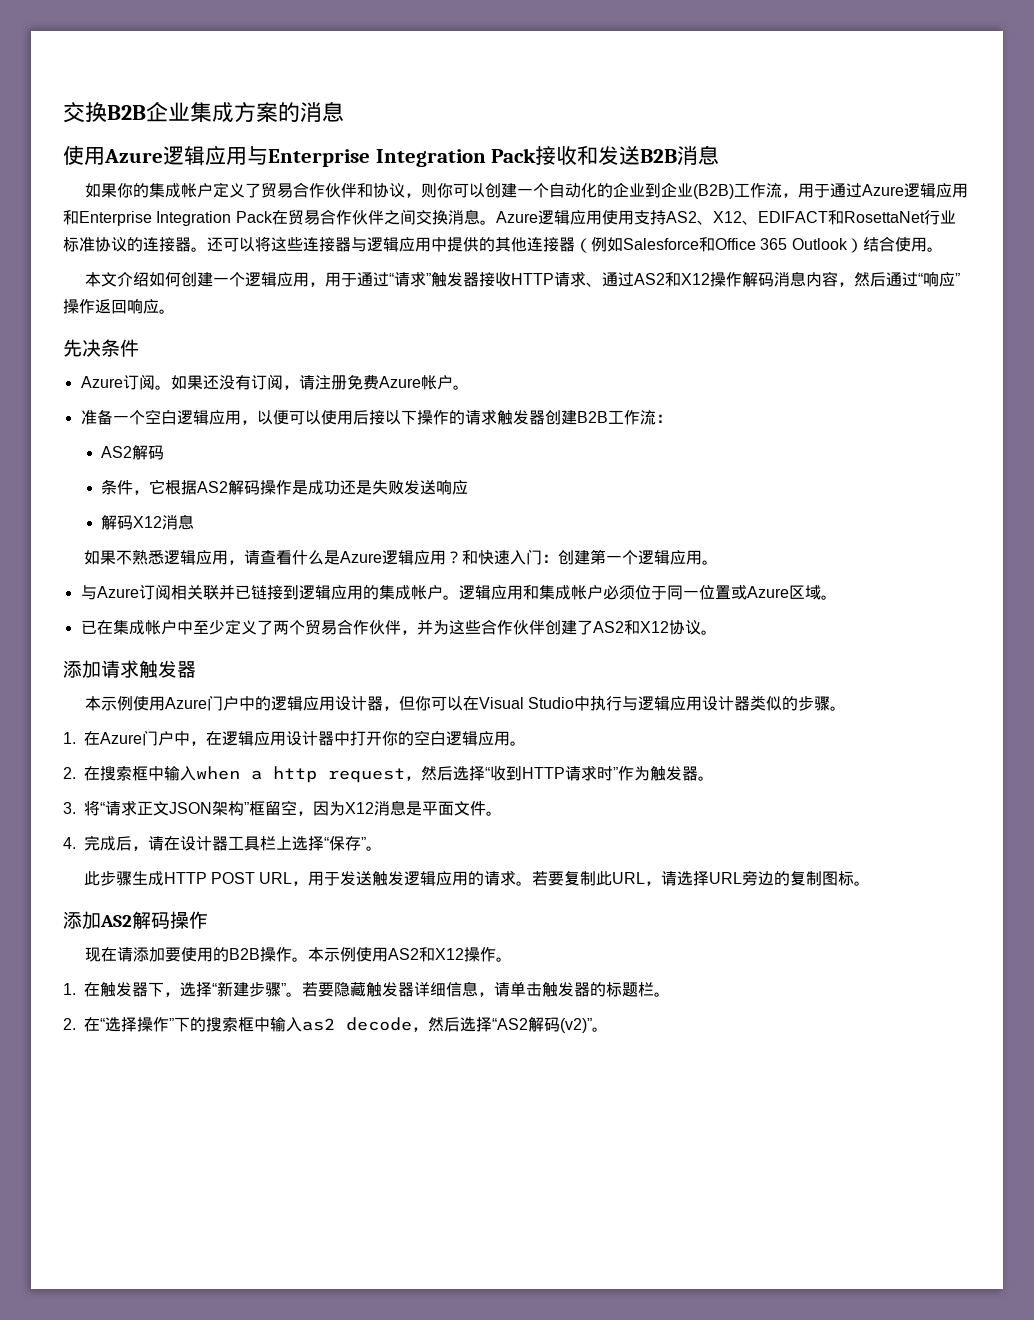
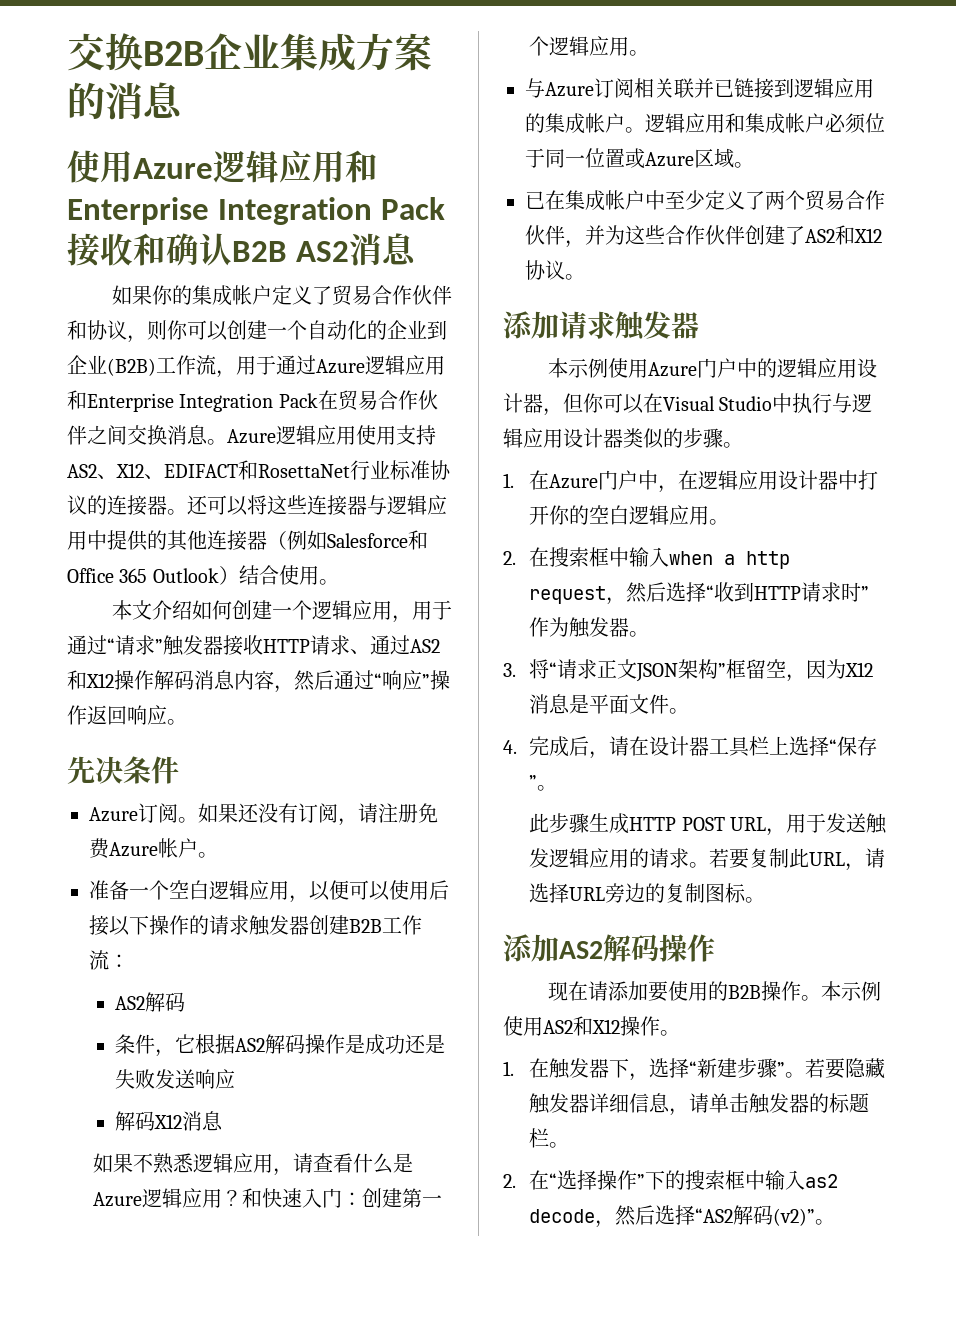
- 使用Azure逻辑应用与Enterprise Integration Pack接收和发送B2B消息
+ 使用Azure逻辑应用和Enterprise Integration Pack接收和确认B2B AS2消息

